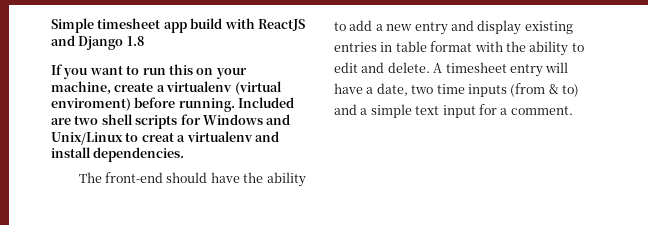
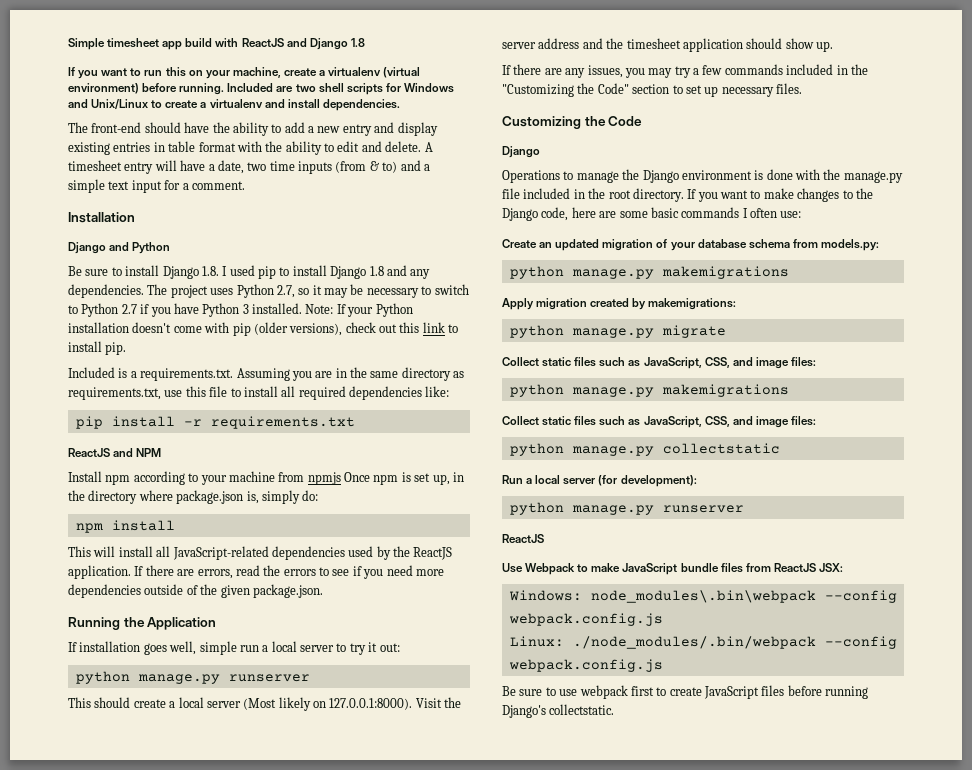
- If you want to run this on your machine, create a virtualenv (virtual enviroment) before running.
+ If you want to run this on your machine, create a virtualenv (virtual environment) before running.
- Included are two shell scripts for Windows and Unix/Linux to creat a virtualenv and install dependencies.
+ Included are two shell scripts for Windows and Unix/Linux to create a virtualenv and install dependencies.
+ Installation
+ Django and Python
+ Be sure to install Django 1.8. I used pip to install Django 1.8 and any dependencies. The project uses Python 2.7, so it may be necessary to switch to Python 2.7 if you have Python 3 installed. Note: If your Python installation doesn't come with pip (older versions), check out this link to install pip.
+ Included is a requirements.txt. Assuming you are in the same directory as requirements.txt, use this file to install all required dependencies like:
+ pip install -r requirements.txt
+ ReactJS and NPM
+ Install npm according to your machine from npmjs Once npm is set up, in the directory where package.json is, simply do:
+ npm install
+ This will install all JavaScript-related dependencies used by the ReactJS application. If there are errors, read the errors to see if you need more dependencies outside of the given package.json.
+ Running the Application
+ If installation goes well, simple run a local server to try it out:
+ python manage.py runserver
+ This should create a local server (Most likely on 127.0.0.1:8000). Visit the server address and the timesheet application should show up.
+ If there are any issues, you may try a few commands included in the "Customizing the Code" section to set up necessary files.
+ Customizing the Code
+ Django
+ Operations to manage the Django environment is done with the manage.py file included in the root directory. If you want to make changes to the Django code, here are some basic commands I often use:
+ Create an updated migration of your database schema from models.py:
+ python manage.py makemigrations
+ Apply migration created by makemigrations:
+ python manage.py migrate
+ Collect static files such as JavaScript, CSS, and image files:
+ python manage.py makemigrations
+ Collect static files such as JavaScript, CSS, and image files:
+ python manage.py collectstatic
+ Run a local server (for development):
+ python manage.py runserver
+ ReactJS
+ Use Webpack to make JavaScript bundle files from ReactJS JSX:
+ Windows: node_modules\.bin\webpack --config webpack.config.js
+ Linux: ./node_modules/.bin/webpack --config webpack.config.js
+ Be sure to use webpack first to create JavaScript files before running Django's collectstatic.

